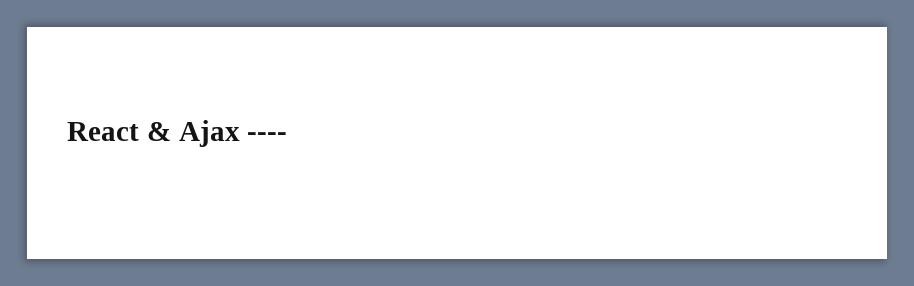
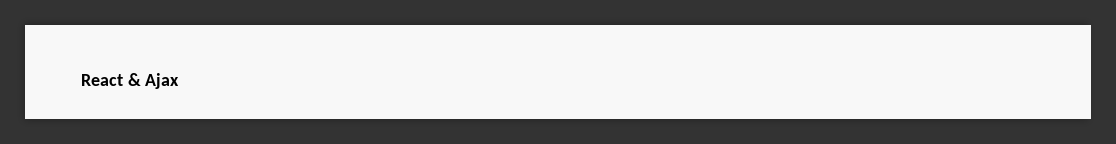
- React & Ajax ----
+ React & Ajax

